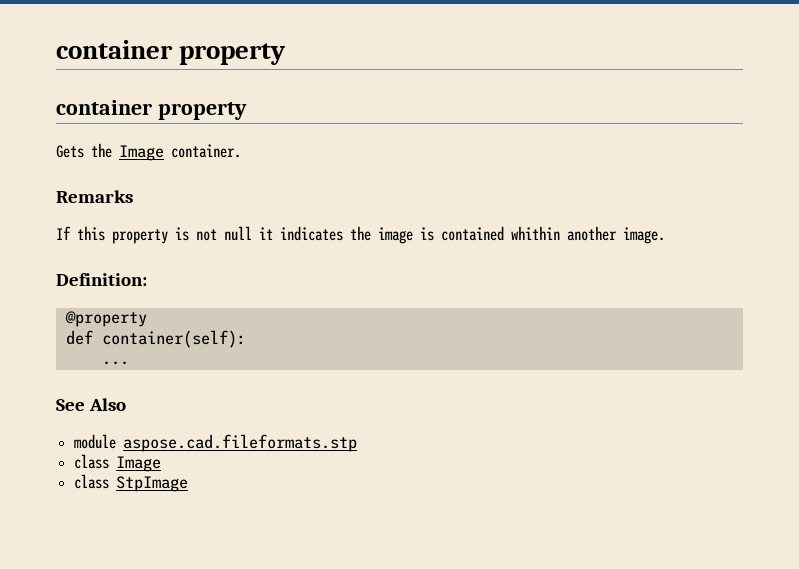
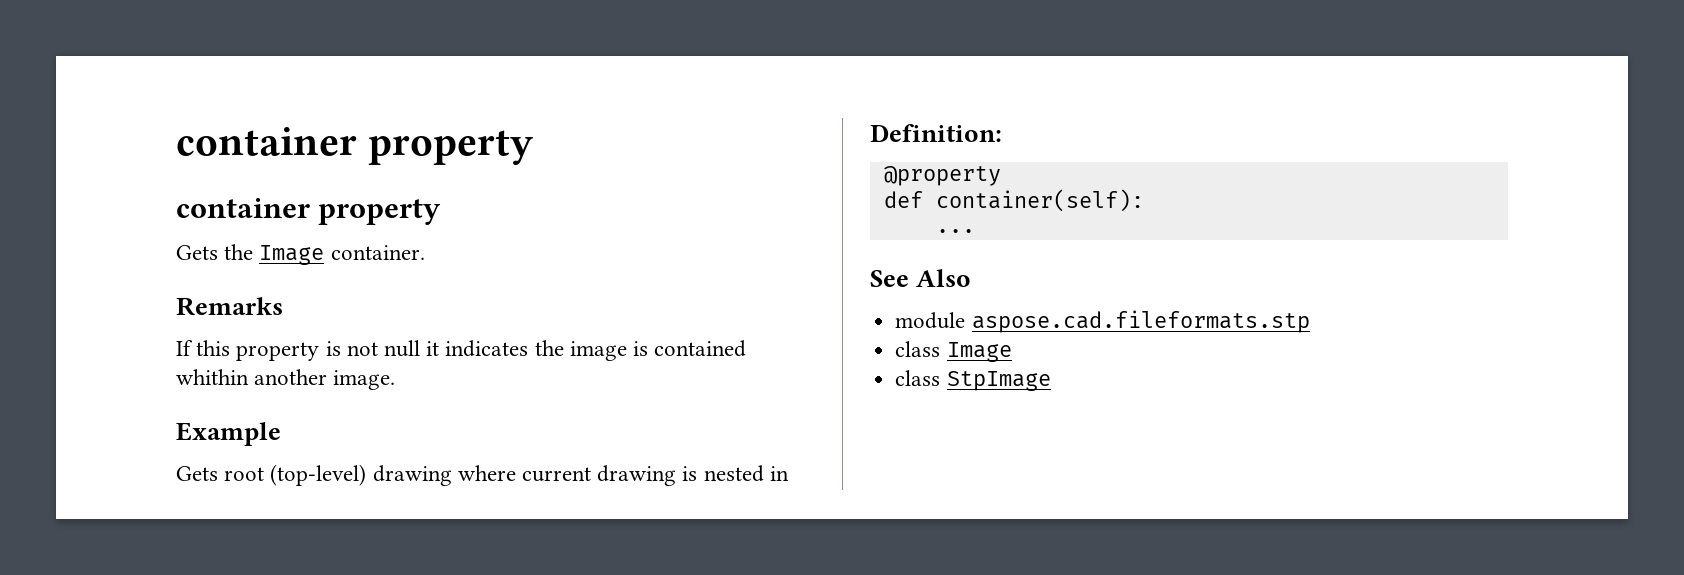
+ Example
+ Gets root (top-level) drawing where current drawing is nested in

